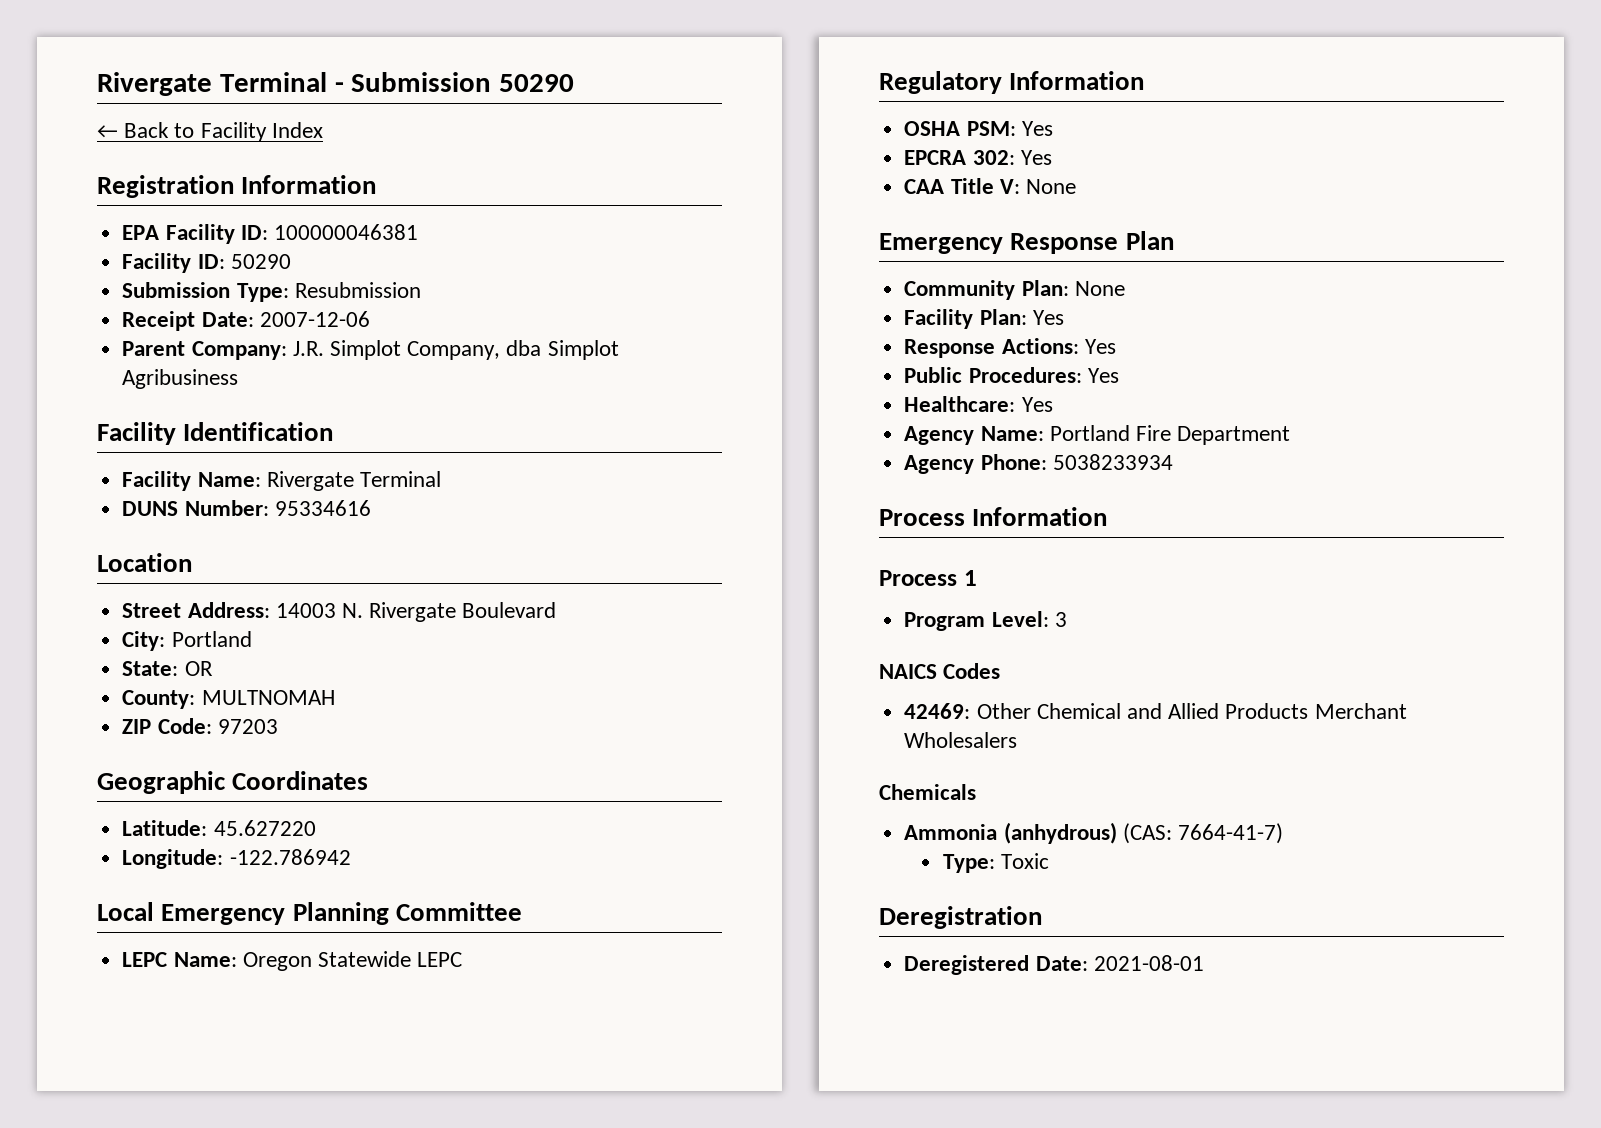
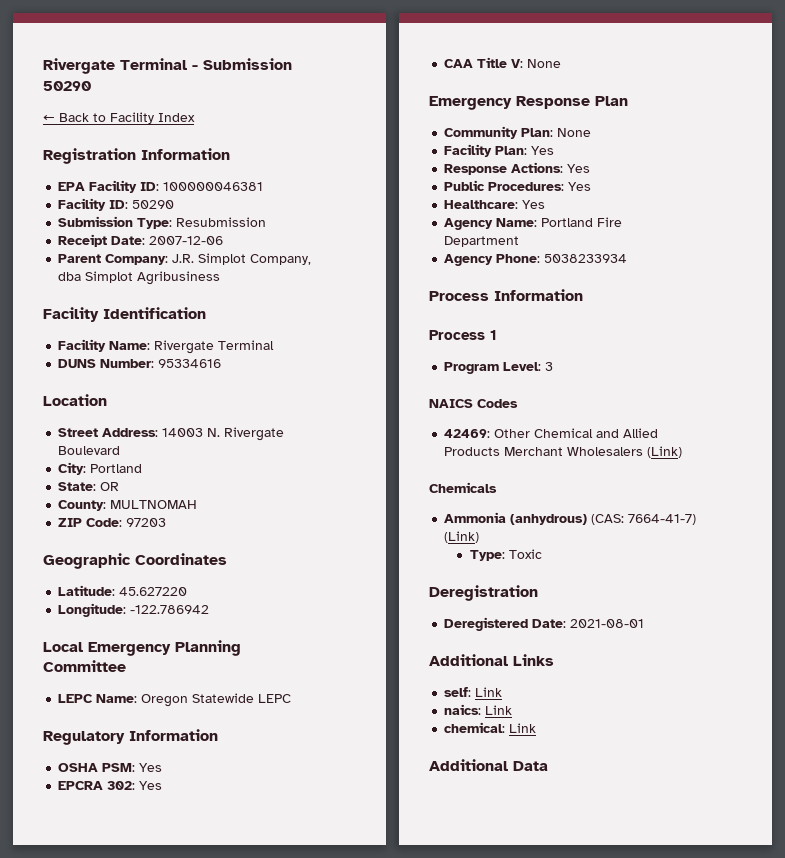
- 42469: Other Chemical and Allied Products Merchant Wholesalers
+ 42469: Other Chemical and Allied Products Merchant Wholesalers (Link)
- Ammonia (anhydrous) (CAS: 7664-41-7)
+ Ammonia (anhydrous) (CAS: 7664-41-7) (Link)
+ Additional Links
+ self: Link
+ naics: Link
+ chemical: Link
+ Additional Data

